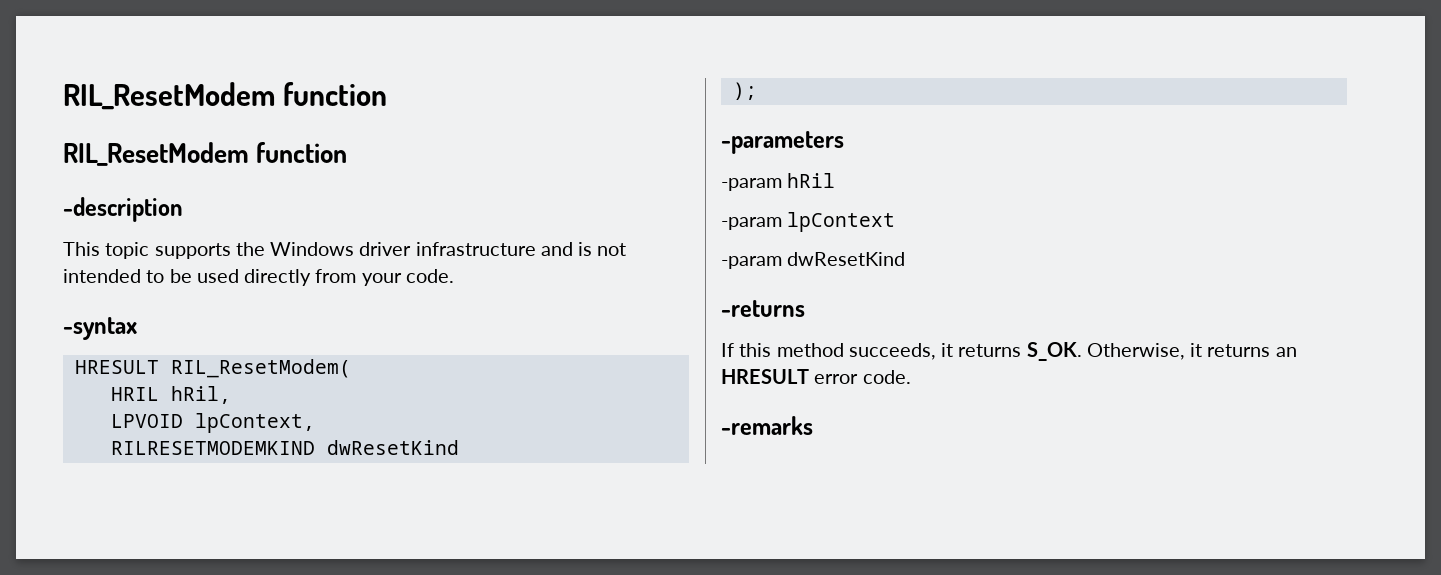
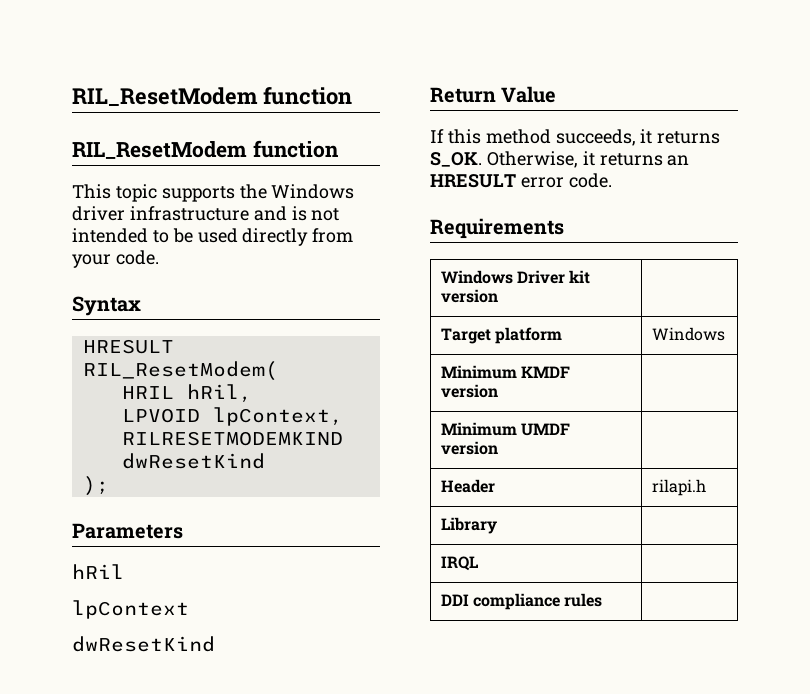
- -description
- -syntax
+ Syntax
- -parameters
- -param hRil
+ Parameters
+ hRil
- -param lpContext
- -param dwResetKind
- -returns
+ lpContext
+ dwResetKind
+ Return Value
- -remarks
+ Requirements
+ Windows Driver kit version |
+ Target platform | Windows
+ Minimum KMDF version |
+ Minimum UMDF version |
+ Header | rilapi.h
+ Library |
+ IRQL |
+ DDI compliance rules |

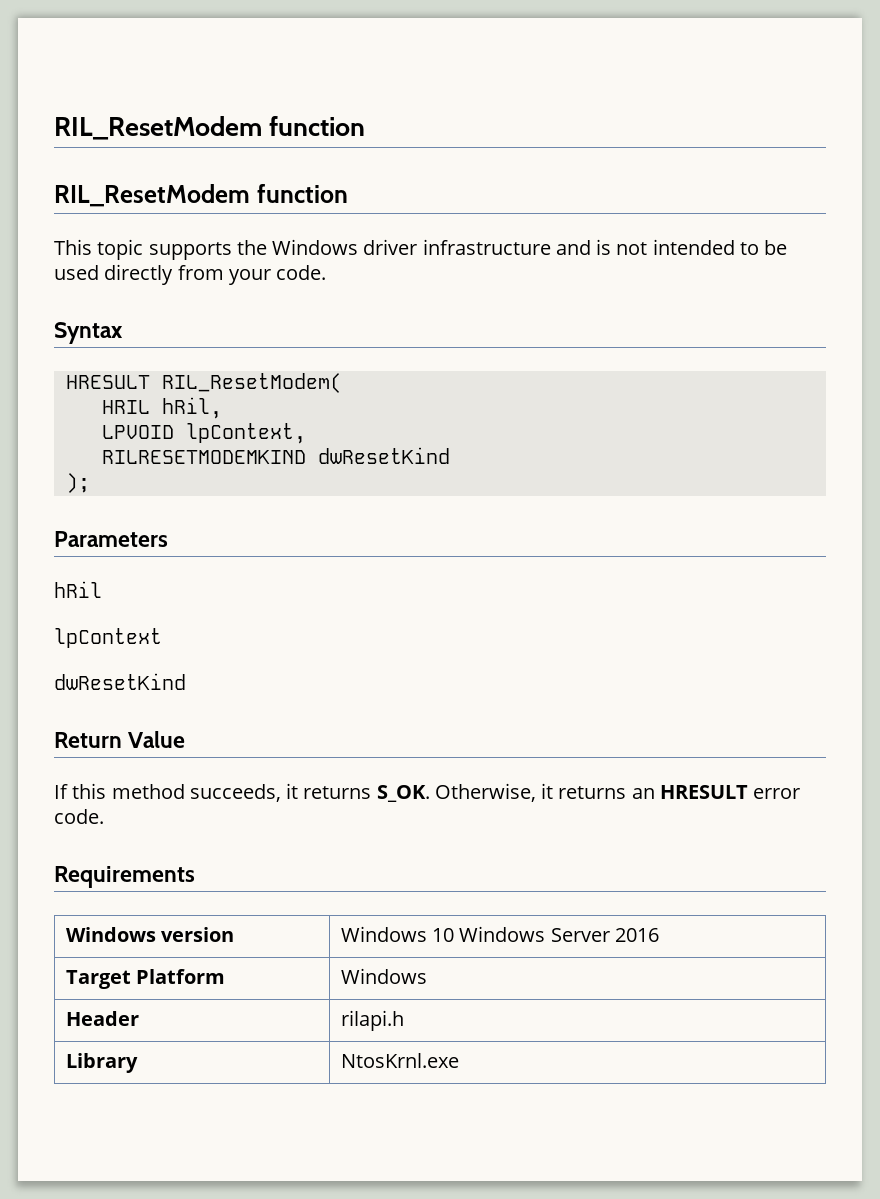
- Windows Driver kit version |
+ Windows version | Windows 10 Windows Server 2016
- Target platform | Windows
- Minimum KMDF version |
- Minimum UMDF version |
+ Target Platform | Windows
- Library |
- IRQL |
- DDI compliance rules |
+ Library | NtosKrnl.exe

